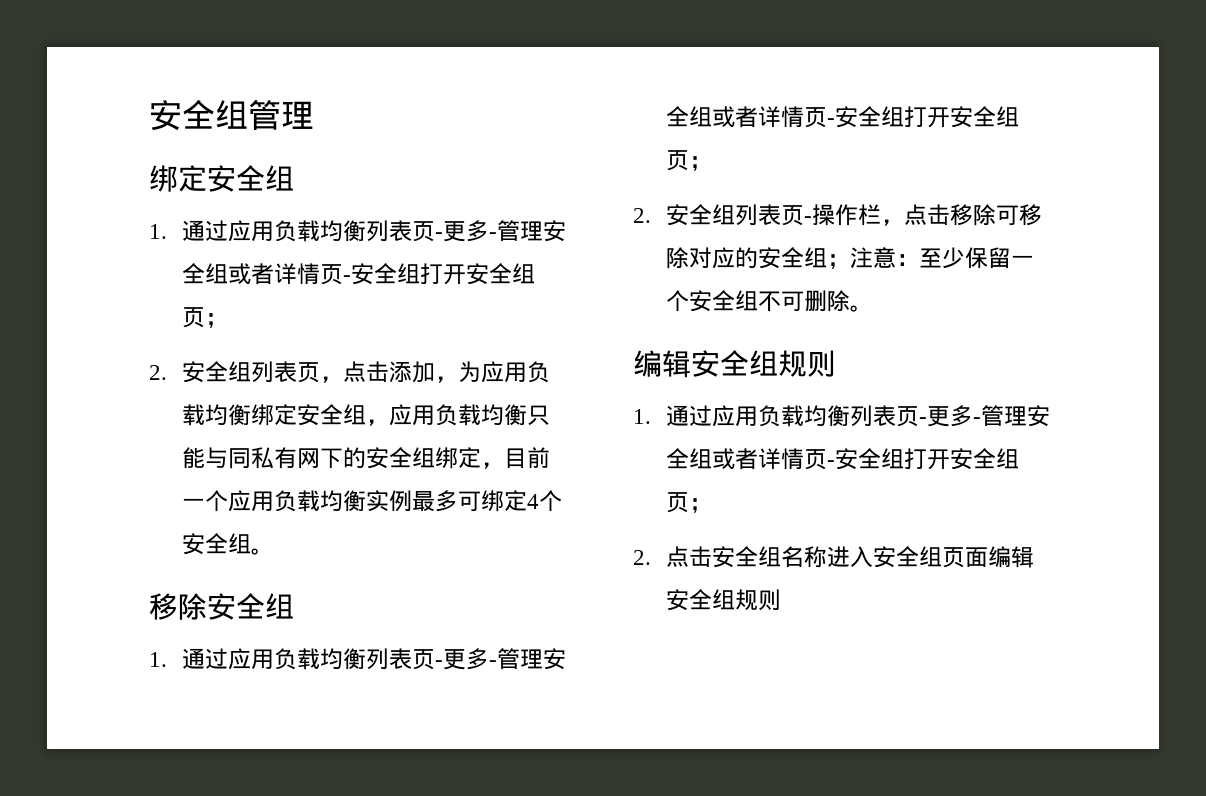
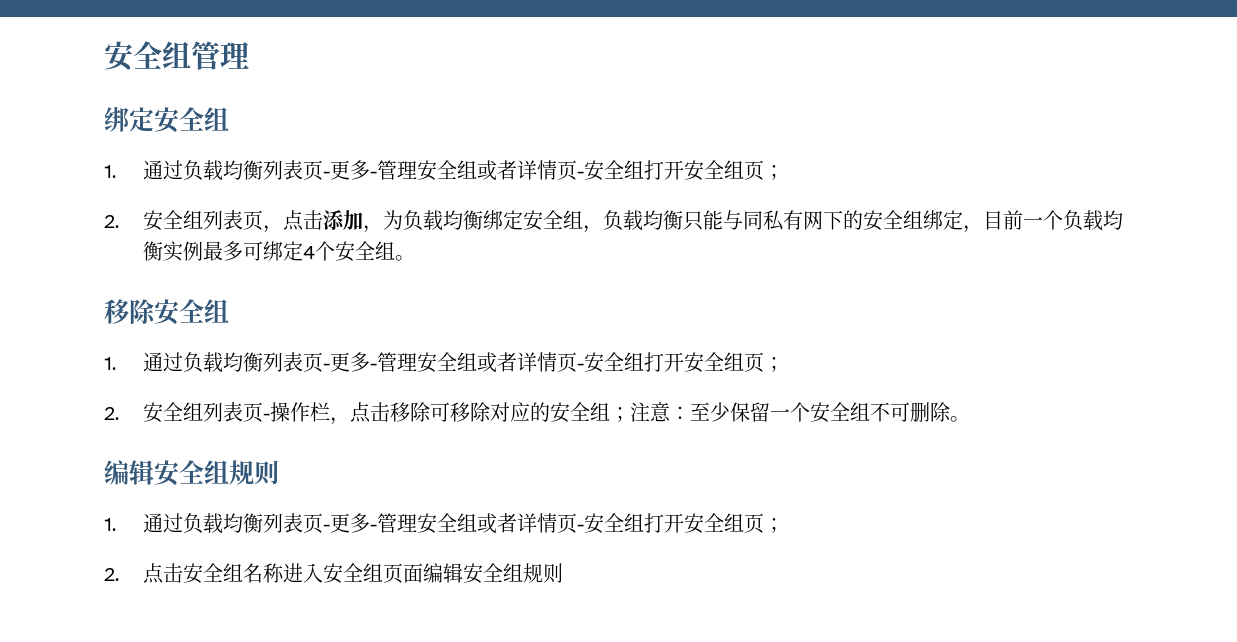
  安全组管理
  绑定安全组
- 1.通过应用负载均衡列表页-更多-管理安全组或者详情页-安全组打开安全组页；
+ 1.通过负载均衡列表页-更多-管理安全组或者详情页-安全组打开安全组页；
- 2.安全组列表页，点击添加，为应用负载均衡绑定安全组，应用负载均衡只能与同私有网下的安全组绑定，目前一个应用负载均衡实例最多可绑定4个安全组。
+ 2.安全组列表页，点击添加，为负载均衡绑定安全组，负载均衡只能与同私有网下的安全组绑定，目前一个负载均衡实例最多可绑定4个安全组。
  移除安全组
- 1.通过应用负载均衡列表页-更多-管理安全组或者详情页-安全组打开安全组页；
+ 1.通过负载均衡列表页-更多-管理安全组或者详情页-安全组打开安全组页；
  2.安全组列表页-操作栏，点击移除可移除对应的安全组；注意：至少保留一个安全组不可删除。
  编辑安全组规则
- 1.通过应用负载均衡列表页-更多-管理安全组或者详情页-安全组打开安全组页；
+ 1.通过负载均衡列表页-更多-管理安全组或者详情页-安全组打开安全组页；

